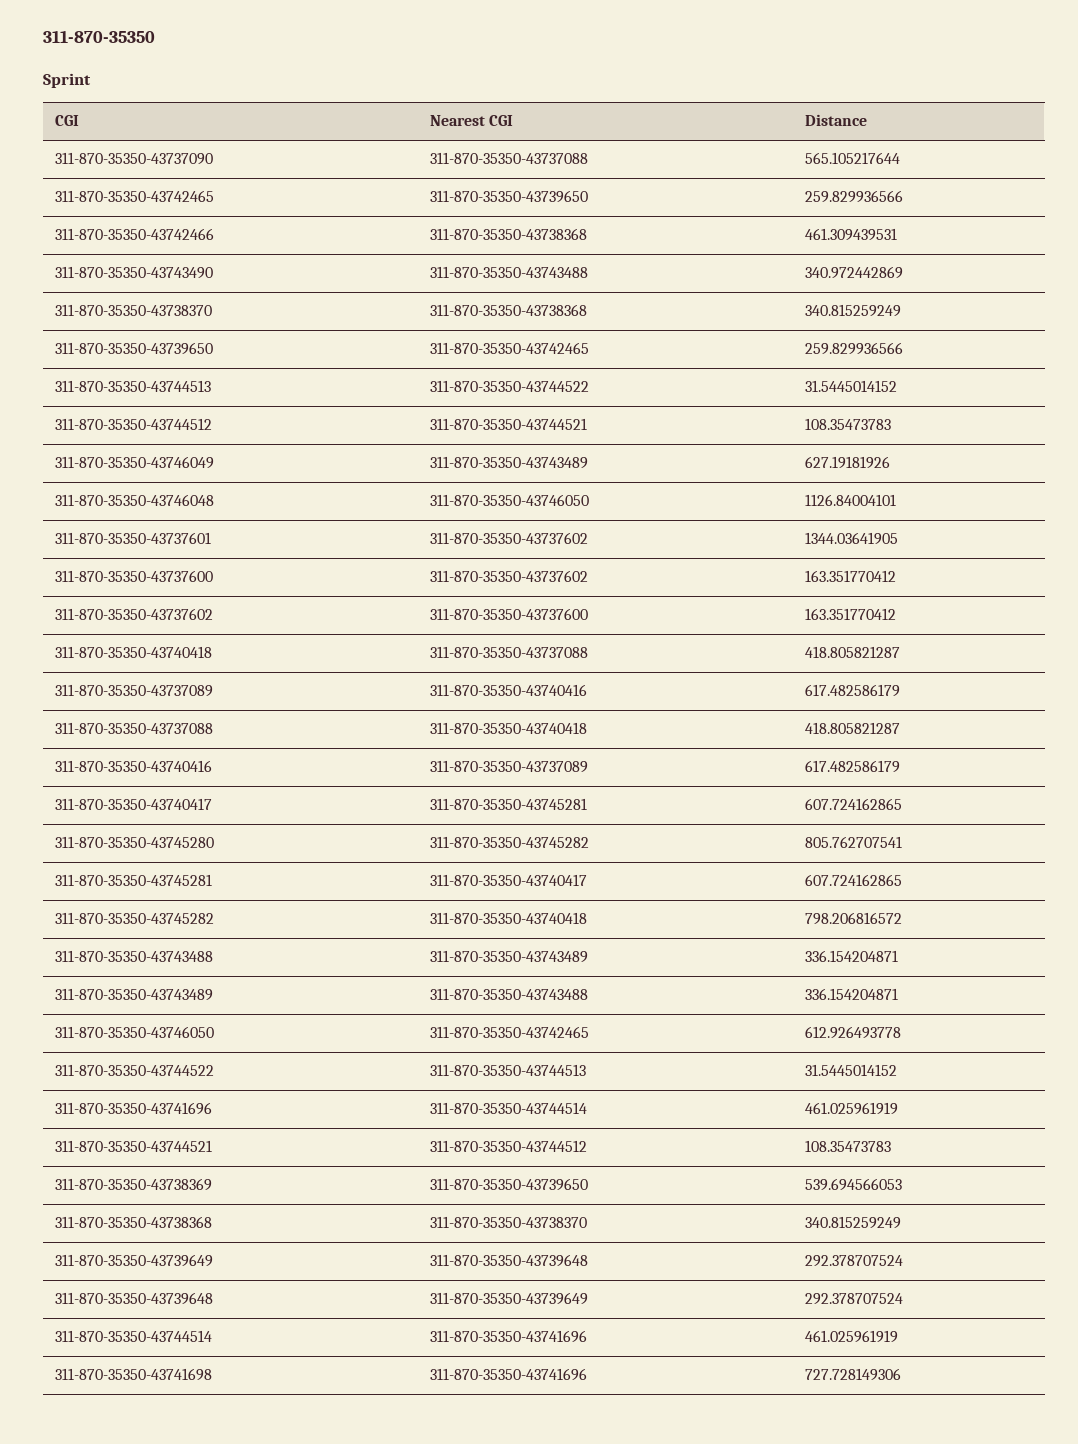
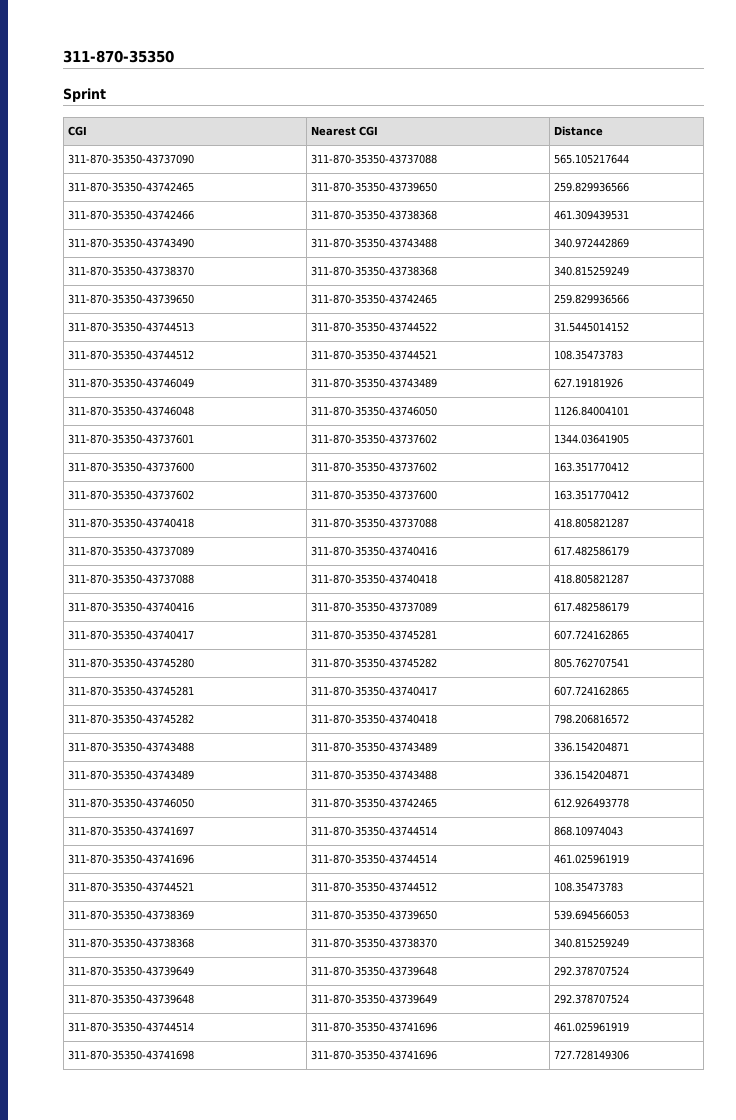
- 311-870-35350-43744522 | 311-870-35350-43744513 | 31.5445014152
+ 311-870-35350-43741697 | 311-870-35350-43744514 | 868.10974043

